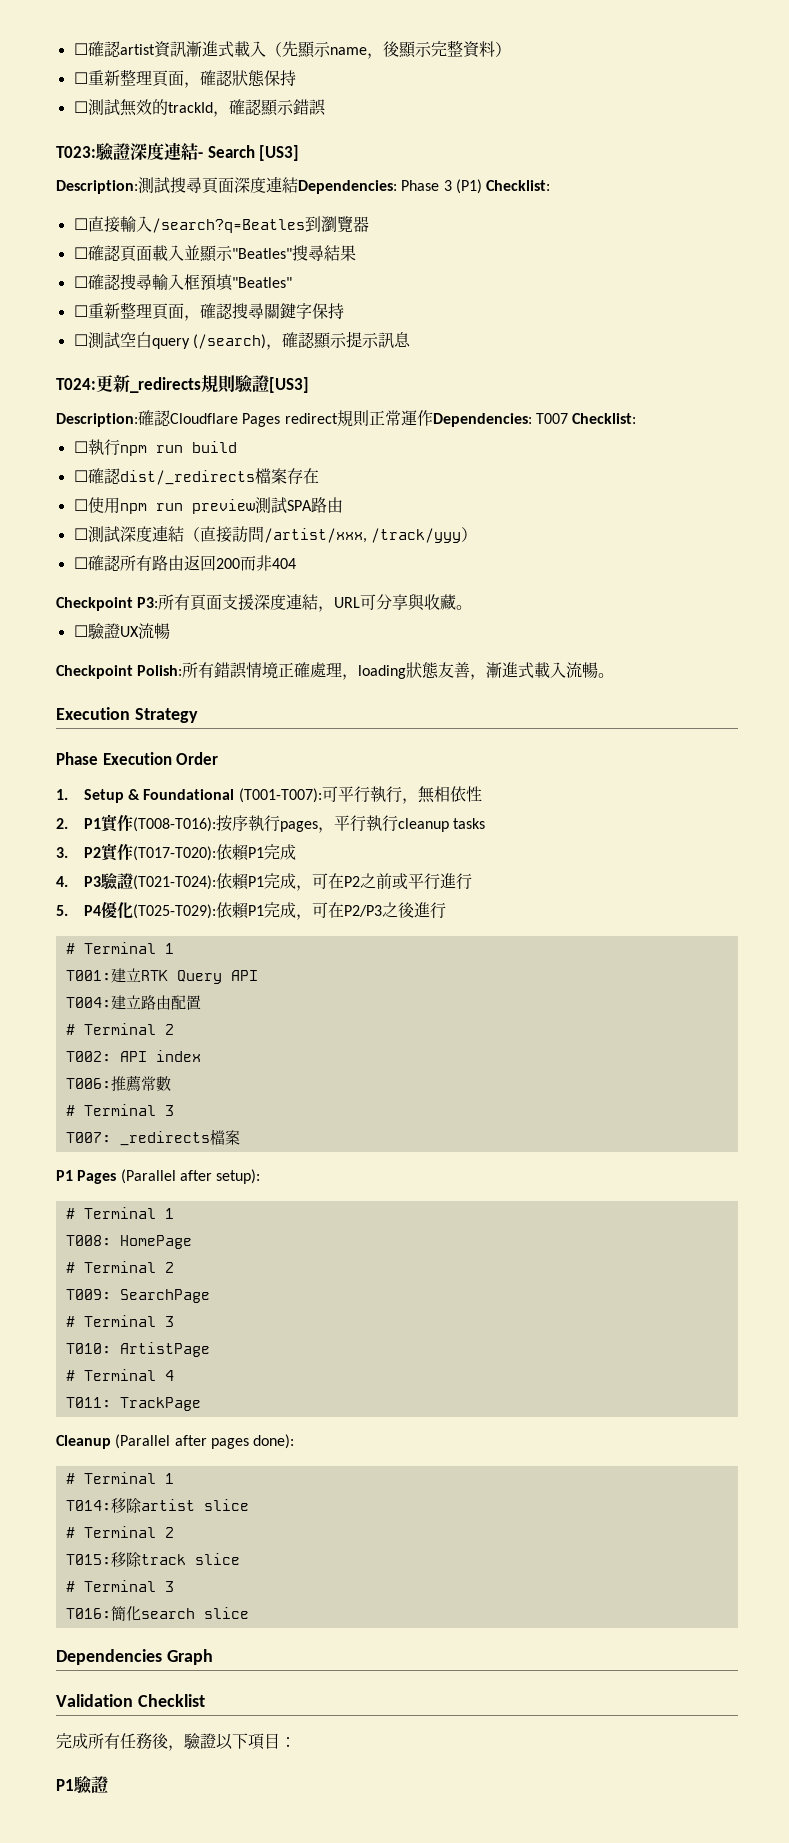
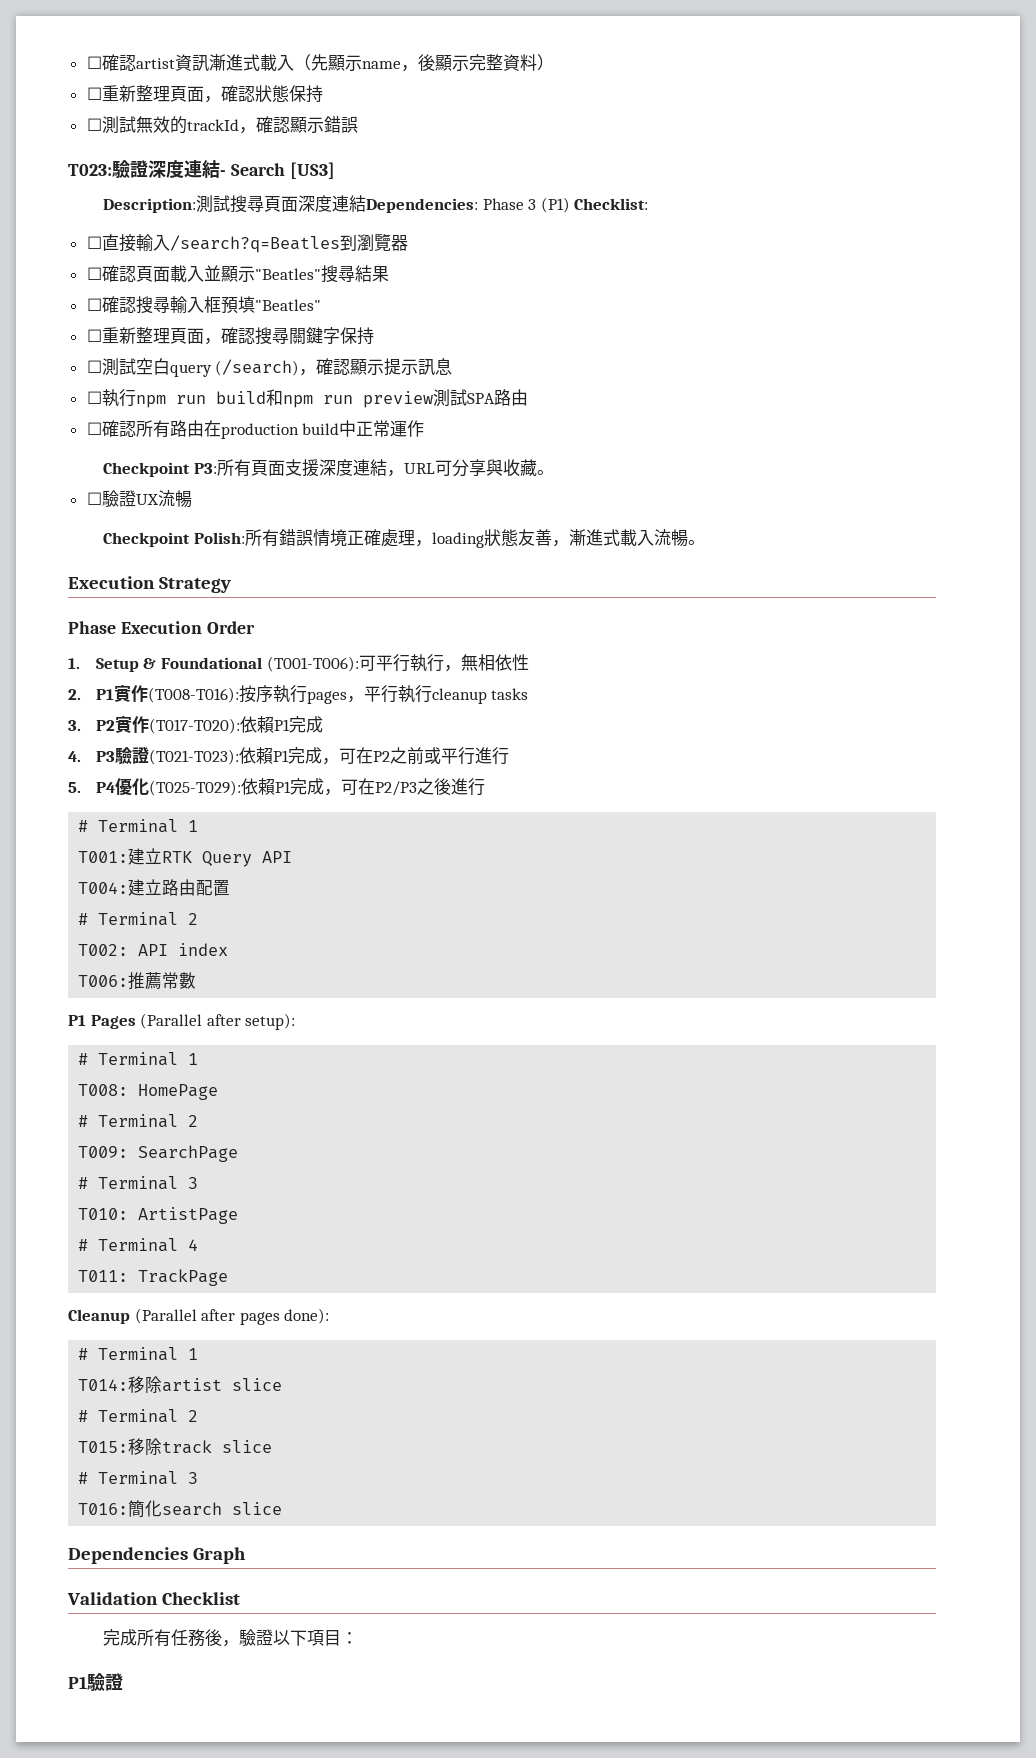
- T024:更新_redirects規則驗證[US3]
- Description:確認Cloudflare Pages redirect規則正常運作Dependencies: T007 Checklist:
- ☐執行npm run build
- ☐確認dist/_redirects檔案存在
- ☐使用npm run preview測試SPA路由
+ ☐執行npm run build和npm run preview測試SPA路由
- ☐測試深度連結（直接訪問/artist/xxx, /track/yyy）
- ☐確認所有路由返回200而非404
+ ☐確認所有路由在production build中正常運作
- 1. Setup & Foundational (T001-T007):可平行執行，無相依性
+ 1. Setup & Foundational (T001-T006):可平行執行，無相依性
- 4. P3驗證(T021-T024):依賴P1完成，可在P2之前或平行進行
+ 4. P3驗證(T021-T023):依賴P1完成，可在P2之前或平行進行
  T006:推薦常數
- # Terminal 3
- T007: _redirects檔案

